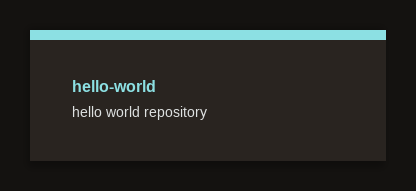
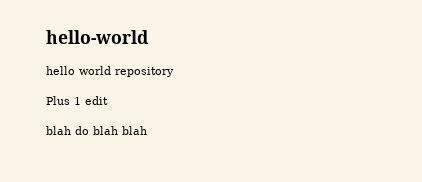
+ Plus 1 edit
+ blah do blah blah

